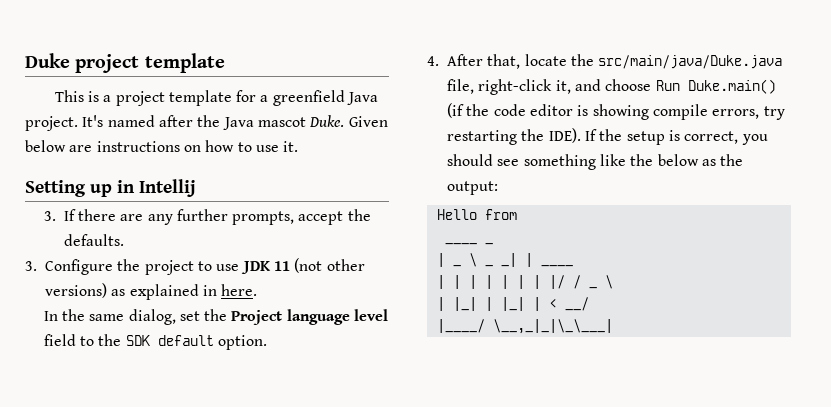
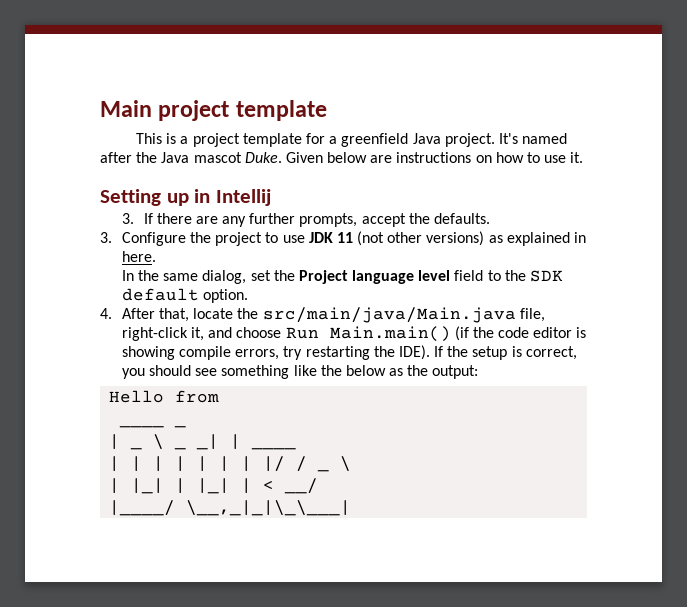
- Duke project template
+ Main project template
- 4. After that, locate the src/main/java/Duke.java file, right-click it, and choose Run Duke.main() (if the code editor is showing compile errors, try restarting the IDE).
+ 4. After that, locate the src/main/java/Main.java file, right-click it, and choose Run Main.main() (if the code editor is showing compile errors, try restarting the IDE).

